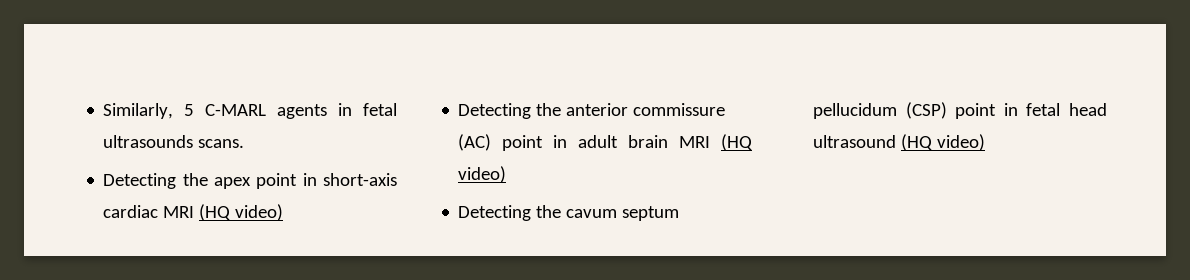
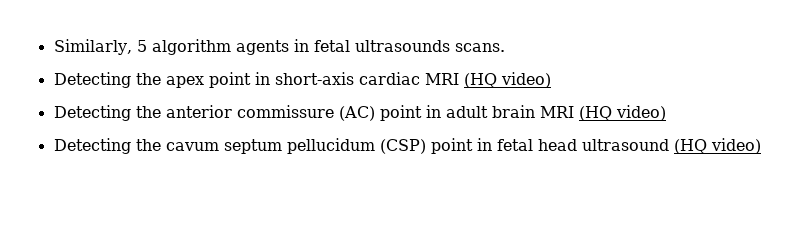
- Similarly, 5 C-MARL agents in fetal ultrasounds scans.
+ Similarly, 5 algorithm agents in fetal ultrasounds scans.

